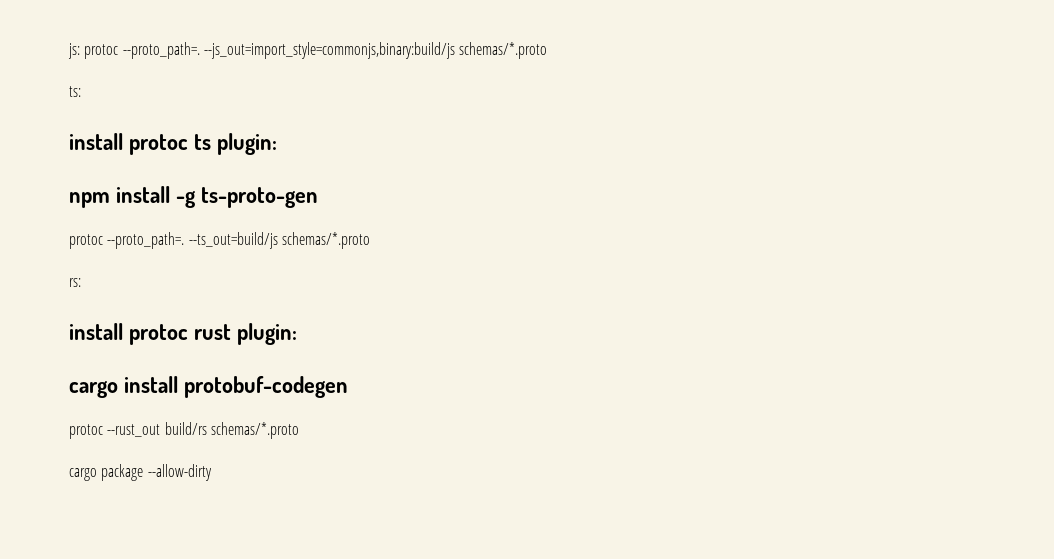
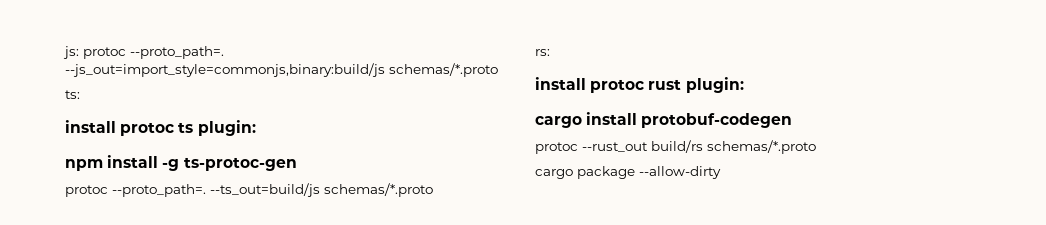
- npm install -g ts-proto-gen
+ npm install -g ts-protoc-gen

